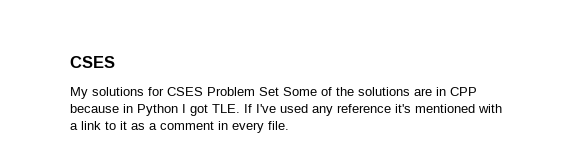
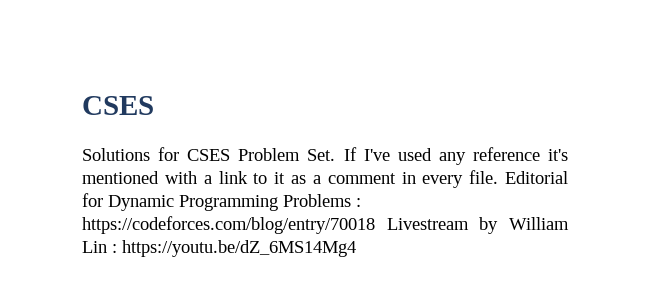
- My solutions for CSES Problem Set Some of the solutions are in CPP because in Python I got TLE. If I've used any reference it's mentioned with a link to it as a comment in every file.
+ Solutions for CSES Problem Set. If I've used any reference it's mentioned with a link to it as a comment in every file.
+ Editorial for Dynamic Programming Problems : https://codeforces.com/blog/entry/70018 Livestream by William Lin : https://youtu.be/dZ_6MS14Mg4

